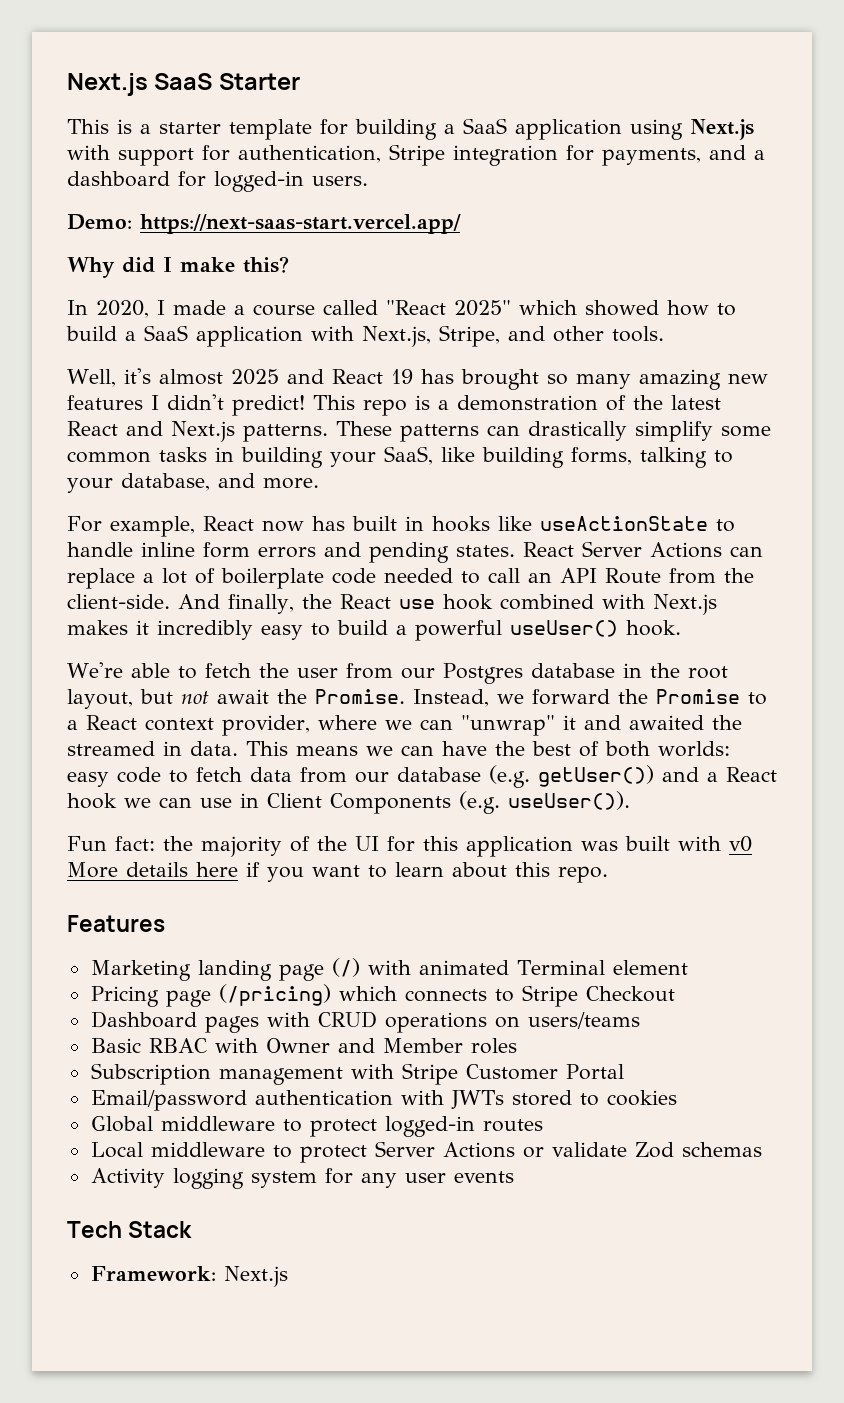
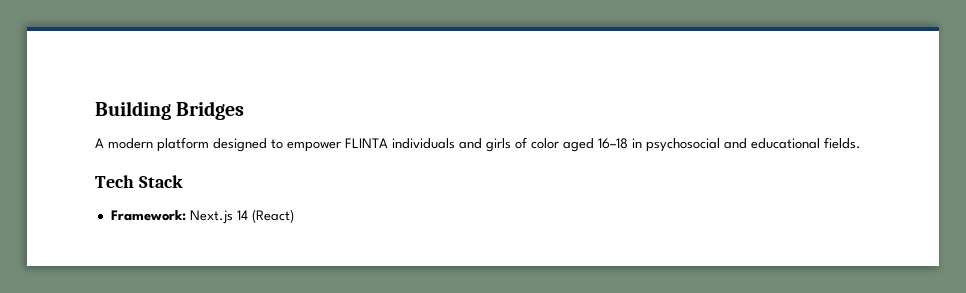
- Next.js SaaS Starter
- This is a starter template for building a SaaS application using Next.js with support for authentication, Stripe integration for payments, and a dashboard for logged-in users.
- Demo: https://next-saas-start.vercel.app/
- Why did I make this?
- In 2020, I made a course called "React 2025" which showed how to build a SaaS application with Next.js, Stripe, and other tools.
- Well, it's almost 2025 and React 19 has brought so many amazing new features I didn't predict! This repo is a demonstration of the latest React and Next.js patterns. These patterns can drastically simplify some common tasks in building your SaaS, like building forms, talking to your database, and more.
- For example, React now has built in hooks like useActionState to handle inline form errors and pending states. React Server Actions can replace a lot of boilerplate code needed to call an API Route from the client-side. And finally, the React use hook combined with Next.js makes it incredibly easy to build a powerful useUser() hook.
- We're able to fetch the user from our Postgres database in the root layout, but not await the Promise. Instead, we forward the Promise to a React context provider, where we can "unwrap" it and awaited the streamed in data. This means we can have the best of both worlds: easy code to fetch data from our database (e.g. getUser()) and a React hook we can use in Client Components (e.g. useUser()).
- Fun fact: the majority of the UI for this application was built with v0 More details here if you want to learn about this repo.
- Features
- Marketing landing page (/) with animated Terminal element
- Pricing page (/pricing) which connects to Stripe Checkout
- Dashboard pages with CRUD operations on users/teams
- Basic RBAC with Owner and Member roles
- Subscription management with Stripe Customer Portal
- Email/password authentication with JWTs stored to cookies
- Global middleware to protect logged-in routes
- Local middleware to protect Server Actions or validate Zod schemas
- Activity logging system for any user events
+ Building Bridges
+ A modern platform designed to empower FLINTA individuals and girls of color aged 16–18 in psychosocial and educational fields.
- Framework: Next.js
+ Framework: Next.js 14 (React)

